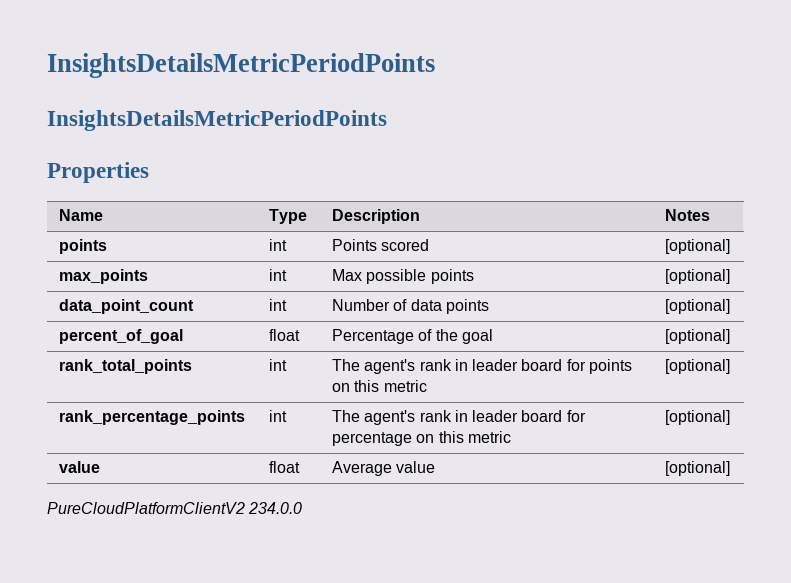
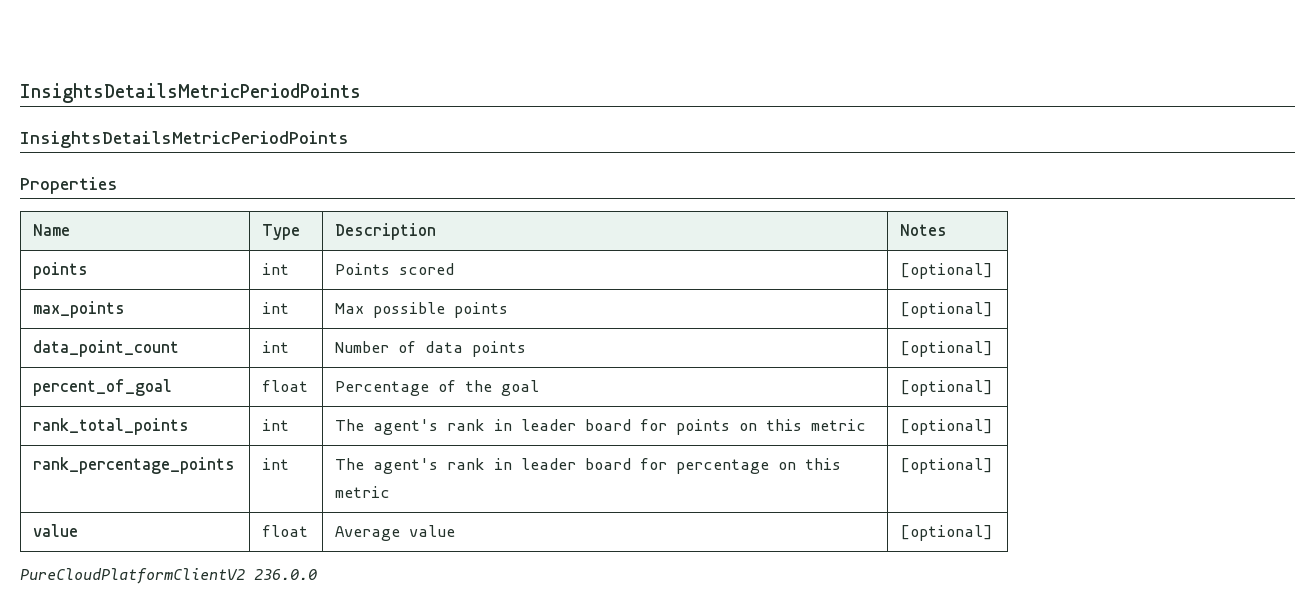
- PureCloudPlatformClientV2 234.0.0
+ PureCloudPlatformClientV2 236.0.0

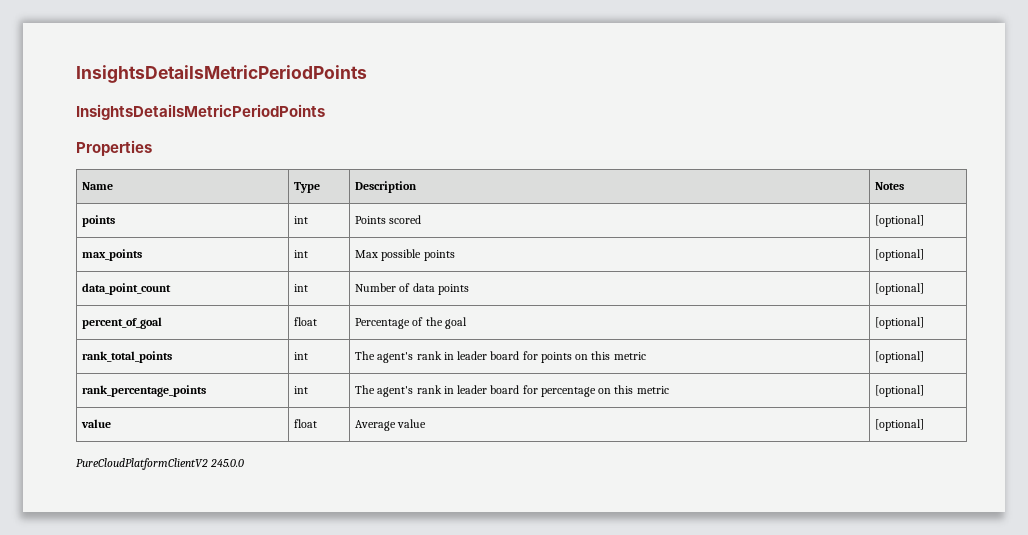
- PureCloudPlatformClientV2 236.0.0
+ PureCloudPlatformClientV2 245.0.0

